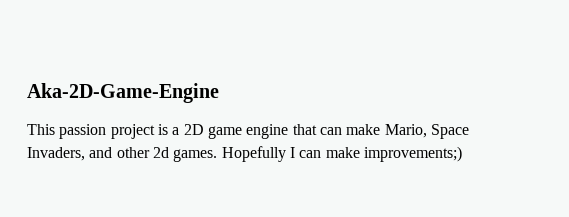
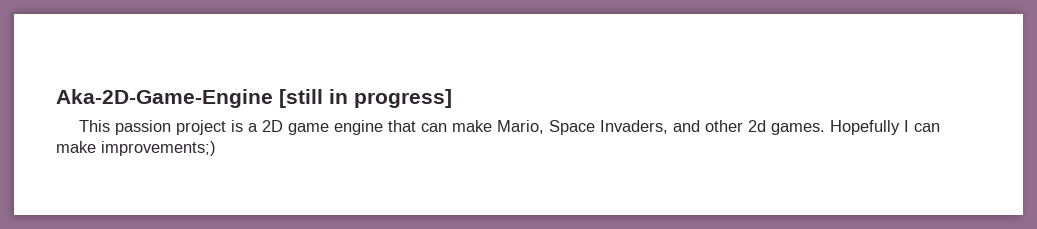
- Aka-2D-Game-Engine
+ Aka-2D-Game-Engine [still in progress]

